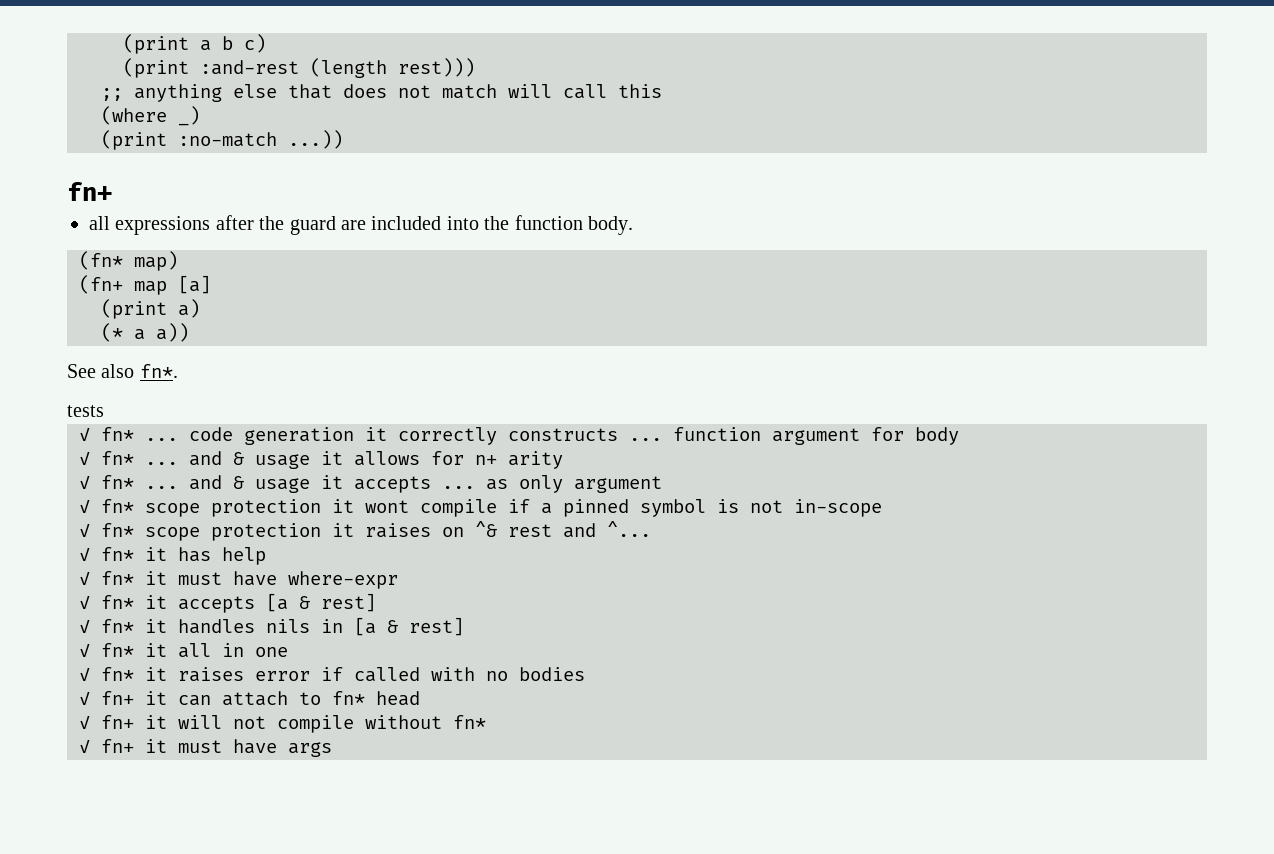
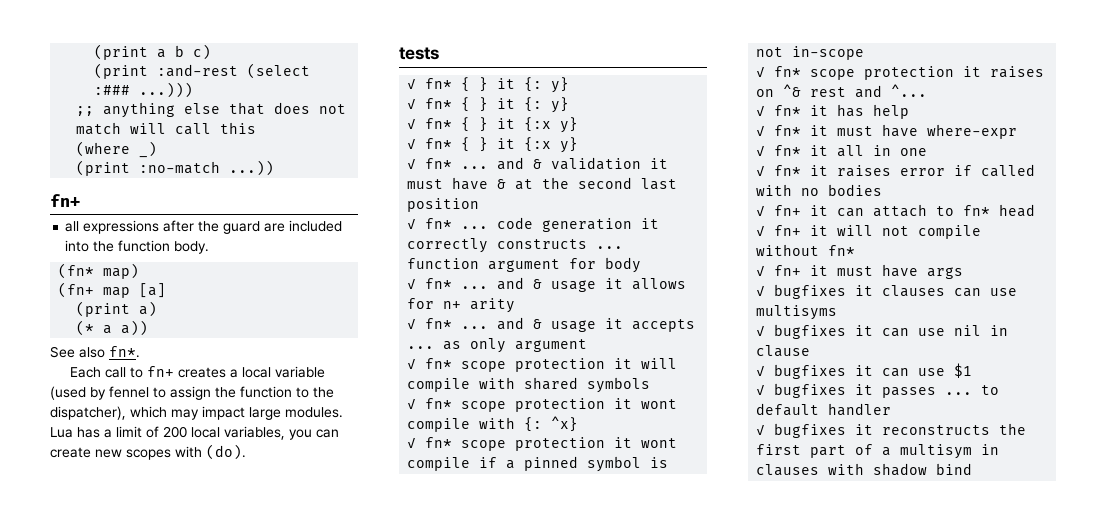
- (print :and-rest (length rest)))
+ (print :and-rest (select :### ...)))
+ Each call to fn+ creates a local variable (used by fennel to assign the function to the dispatcher), which may impact large modules. Lua has a limit of 200 local variables, you can create new scopes with (do).
  tests
+ ✓ fn* { } it {: y}
+ ✓ fn* { } it {: y}
+ ✓ fn* { } it {:x y}
+ ✓ fn* { } it {:x y}
+ ✓ fn* ... and & validation it must have & at the second last position
+ ✓ fn* scope protection it will compile with shared symbols
+ ✓ fn* scope protection it wont compile with {: ^x}
- ✓ fn* it accepts [a & rest]
- ✓ fn* it handles nils in [a & rest]
+ ✓ bugfixes it clauses can use multisyms
+ ✓ bugfixes it can use nil in clause
+ ✓ bugfixes it can use $1
+ ✓ bugfixes it passes ... to default handler
+ ✓ bugfixes it reconstructs the first part of a multisym in clauses with shadow bind

